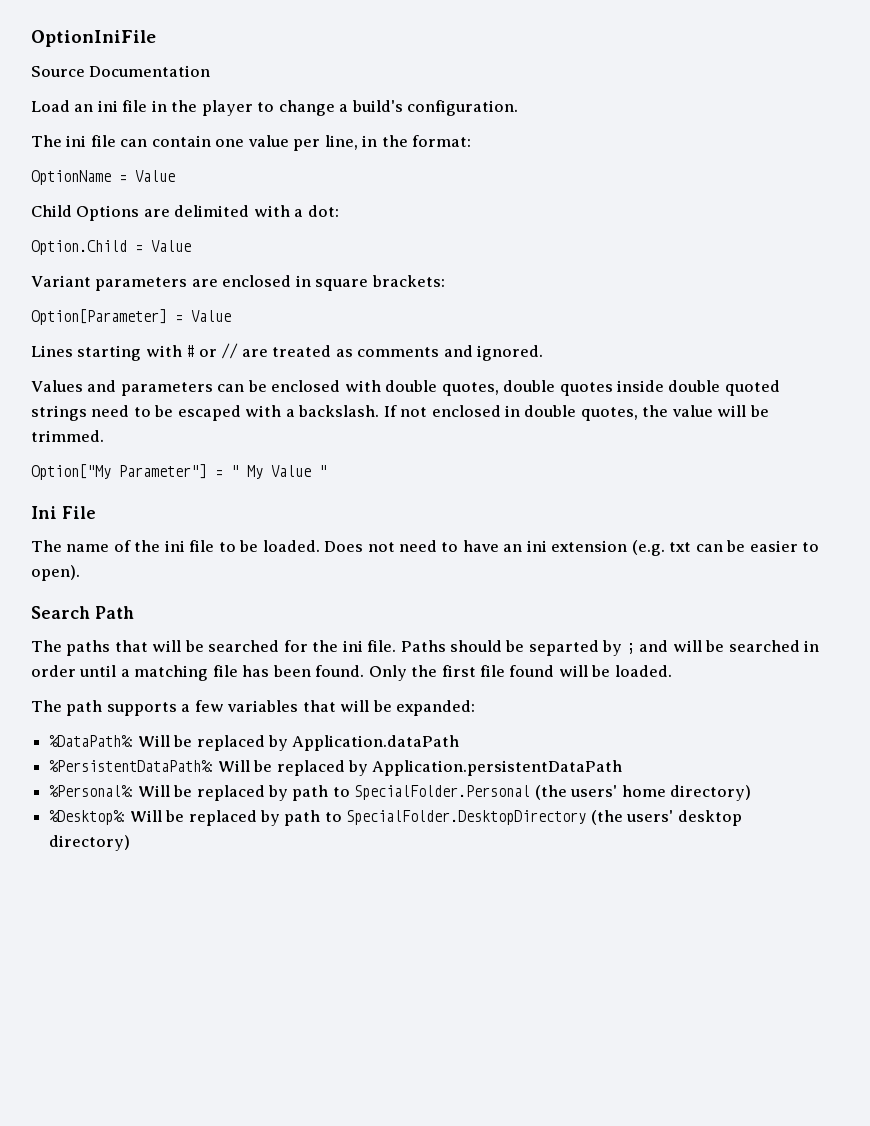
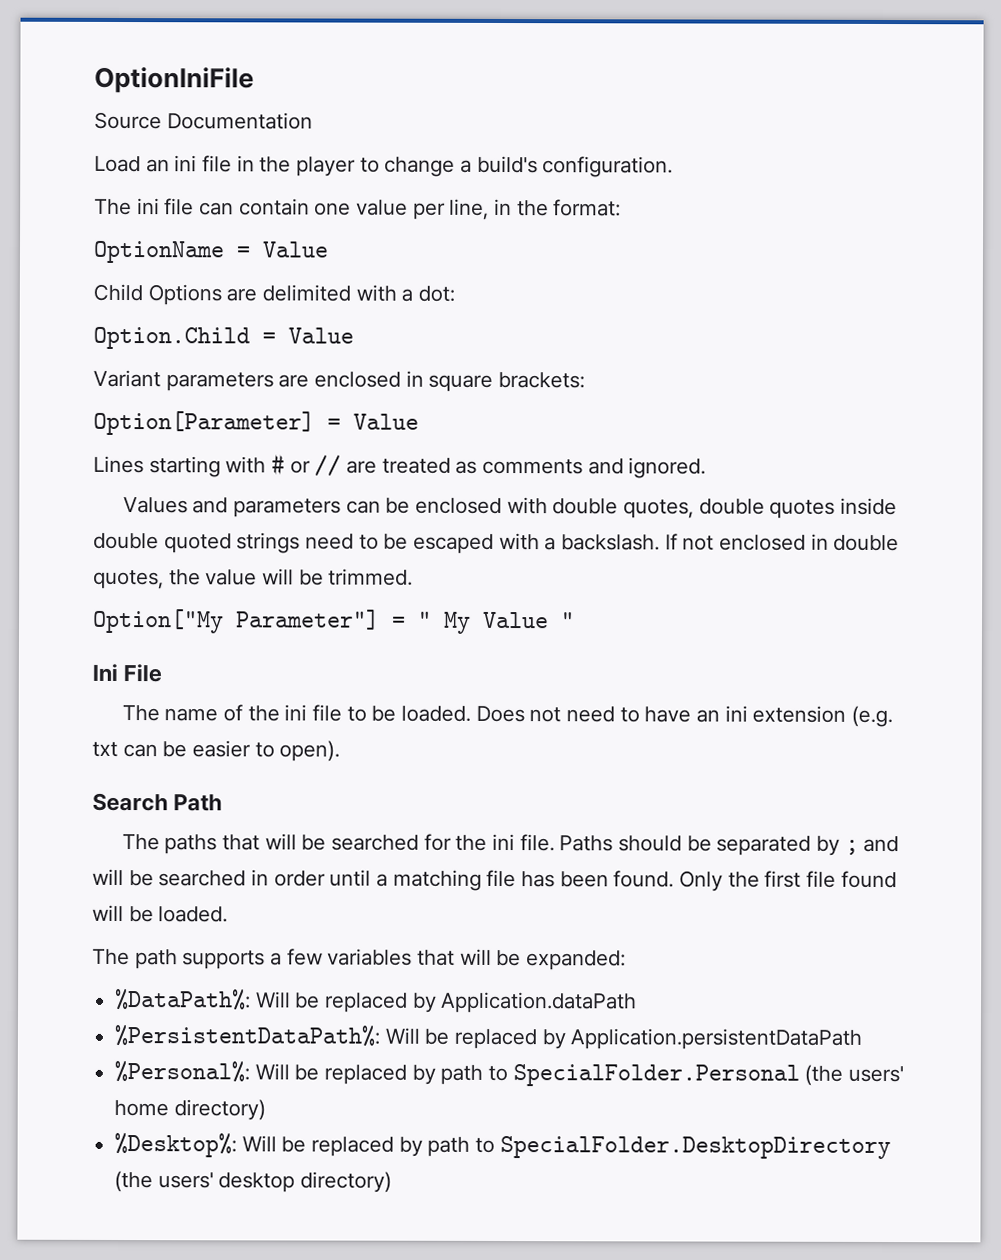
- Paths should be separted by ; and will be searched in order until a matching file has been found.
+ Paths should be separated by ; and will be searched in order until a matching file has been found.

